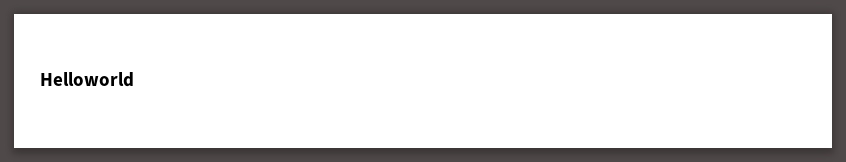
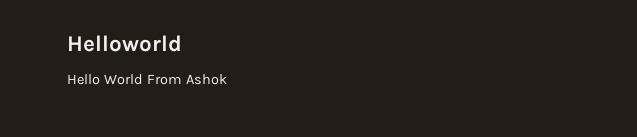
+ Hello World From Ashok

